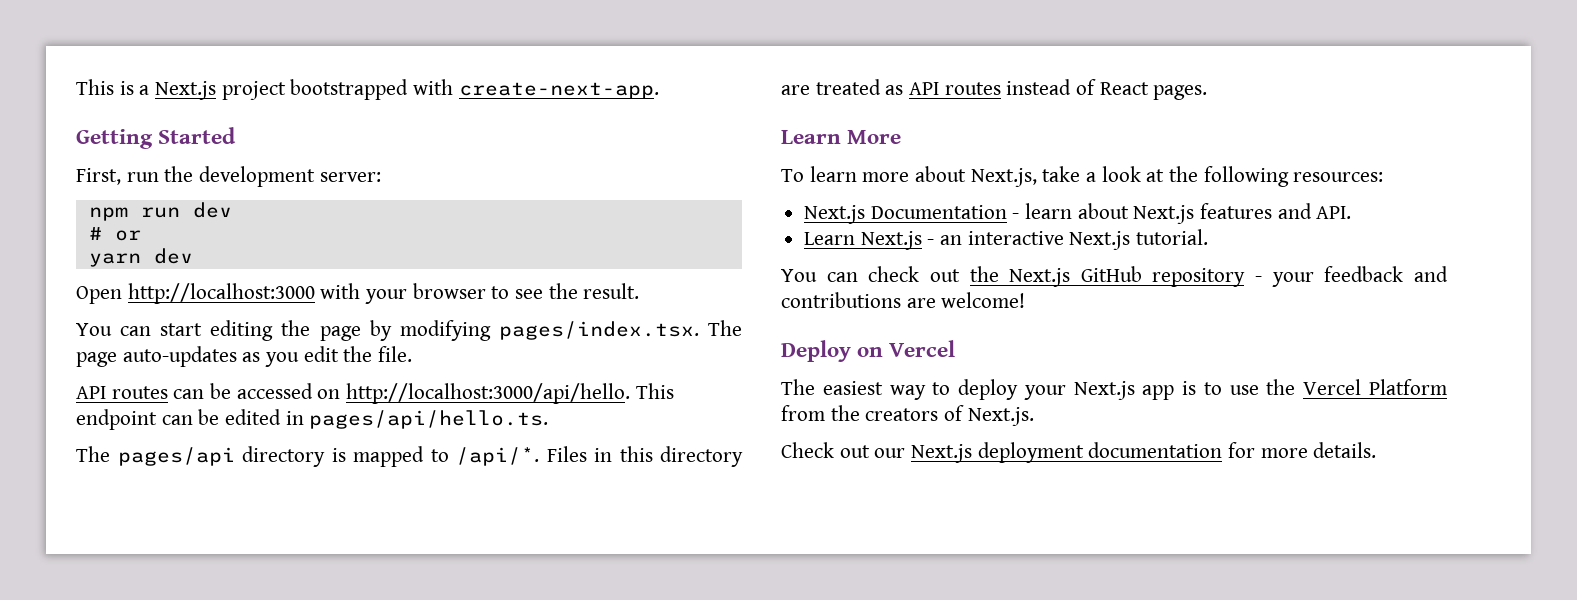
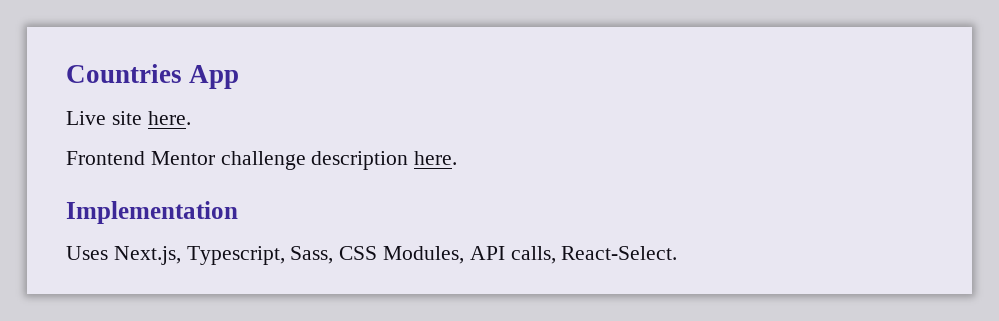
- This is a Next.js project bootstrapped with create-next-app.
- Getting Started
- First, run the development server:
- npm run dev
- # or
- yarn dev
- Open http://localhost:3000 with your browser to see the result.
- You can start editing the page by modifying pages/index.tsx. The page auto-updates as you edit the file.
- API routes can be accessed on http://localhost:3000/api/hello. This endpoint can be edited in pages/api/hello.ts.
- The pages/api directory is mapped to /api/*. Files in this directory are treated as API routes instead of React pages.
- Learn More
- To learn more about Next.js, take a look at the following resources:
- Next.js Documentation - learn about Next.js features and API.
- Learn Next.js - an interactive Next.js tutorial.
- You can check out the Next.js GitHub repository - your feedback and contributions are welcome!
- Deploy on Vercel
- The easiest way to deploy your Next.js app is to use the Vercel Platform from the creators of Next.js.
- Check out our Next.js deployment documentation for more details.
+ Countries App
+ Live site here.
+ Frontend Mentor challenge description here.
+ Implementation
+ Uses Next.js, Typescript, Sass, CSS Modules, API calls, React-Select.

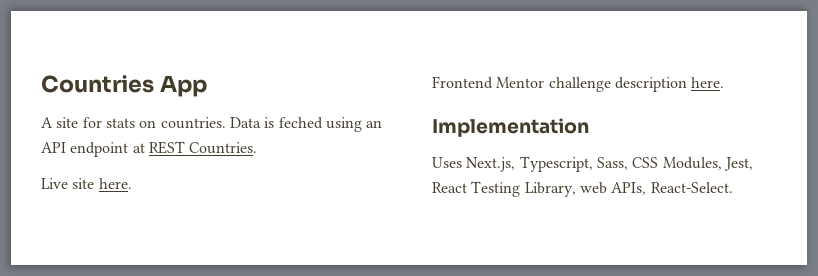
+ A site for stats on countries. Data is feched using an API endpoint at REST Countries.
- Uses Next.js, Typescript, Sass, CSS Modules, API calls, React-Select.
+ Uses Next.js, Typescript, Sass, CSS Modules, Jest, React Testing Library, web APIs, React-Select.

